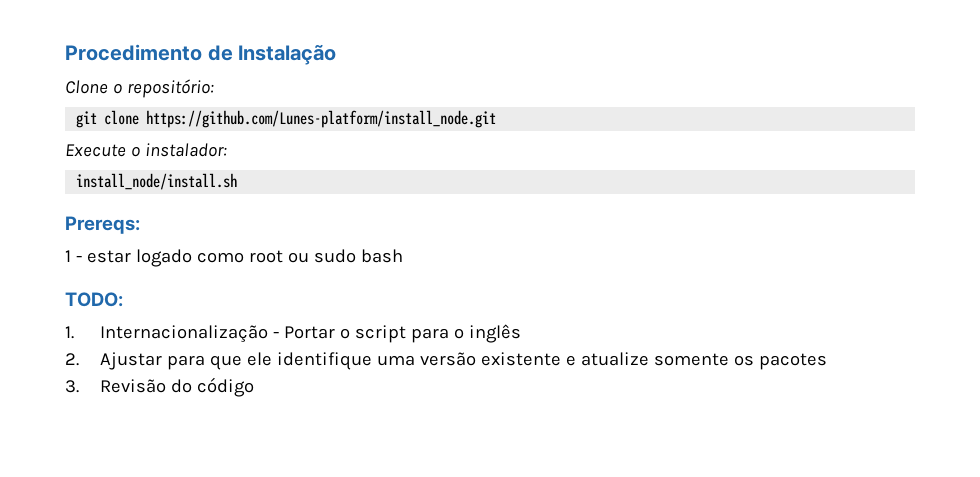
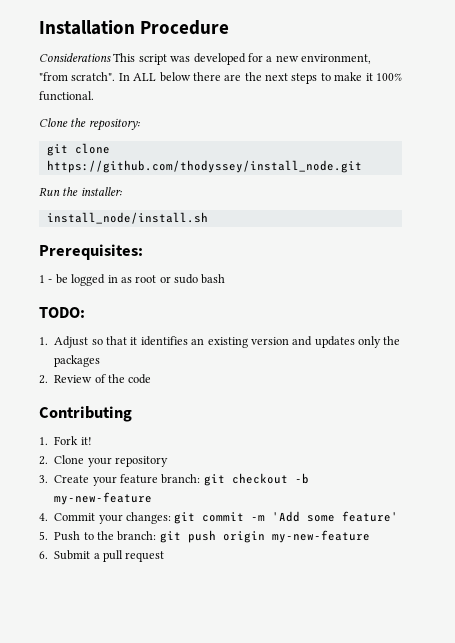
- Procedimento de Instalação
- Clone o repositório:
+ Installation Procedure
+ Considerations This script was developed for a new environment, "from scratch". In ALL below there are the next steps to make it 100% functional.
+ Clone the repository:
- git clone https://github.com/Lunes-platform/install_node.git
- Execute o instalador:
+ git clone https://github.com/thodyssey/install_node.git
+ Run the installer:
- Prereqs:
+ Prerequisites:
- 1 - estar logado como root ou sudo bash
+ 1 - be logged in as root or sudo bash
  TODO:
- 1. Internacionalização - Portar o script para o inglês
- 2. Ajustar para que ele identifique uma versão existente e atualize somente os pacotes
- 3. Revisão do código
+ 1. Adjust so that it identifies an existing version and updates only the packages
+ 2. Review of the code
+ Contributing
+ 1. Fork it!
+ 2. Clone your repository
+ 3. Create your feature branch: git checkout -b my-new-feature
+ 4. Commit your changes: git commit -m 'Add some feature'
+ 5. Push to the branch: git push origin my-new-feature
+ 6. Submit a pull request

